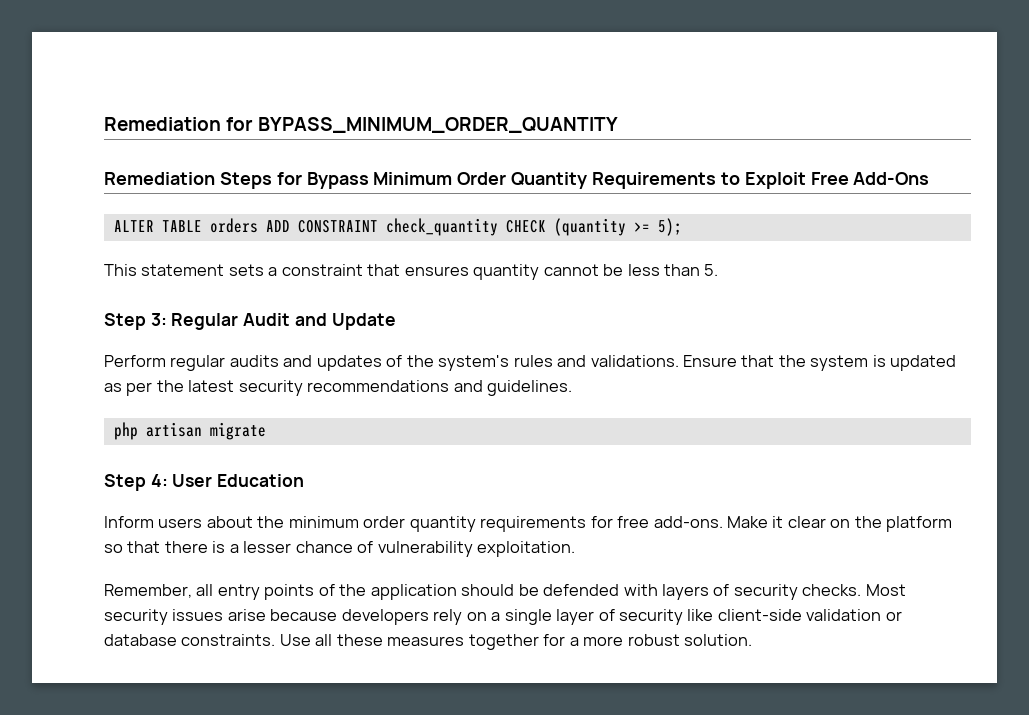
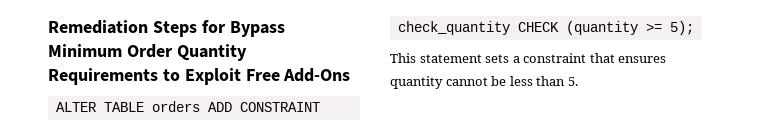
- Remediation for BYPASS_MINIMUM_ORDER_QUANTITY
- Step 3: Regular Audit and Update
- Perform regular audits and updates of the system's rules and validations. Ensure that the system is updated as per the latest security recommendations and guidelines.
- php artisan migrate
- Step 4: User Education
- Inform users about the minimum order quantity requirements for free add-ons. Make it clear on the platform so that there is a lesser chance of vulnerability exploitation.
- Remember, all entry points of the application should be defended with layers of security checks. Most security issues arise because developers rely on a single layer of security like client-side validation or database constraints. Use all these measures together for a more robust solution.

